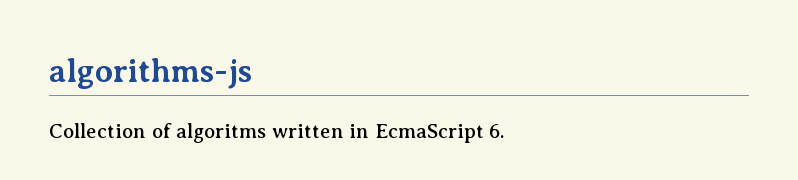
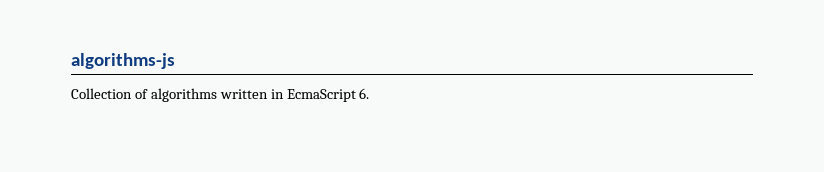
- Collection of algoritms written in EcmaScript 6.
+ Collection of algorithms written in EcmaScript 6.

